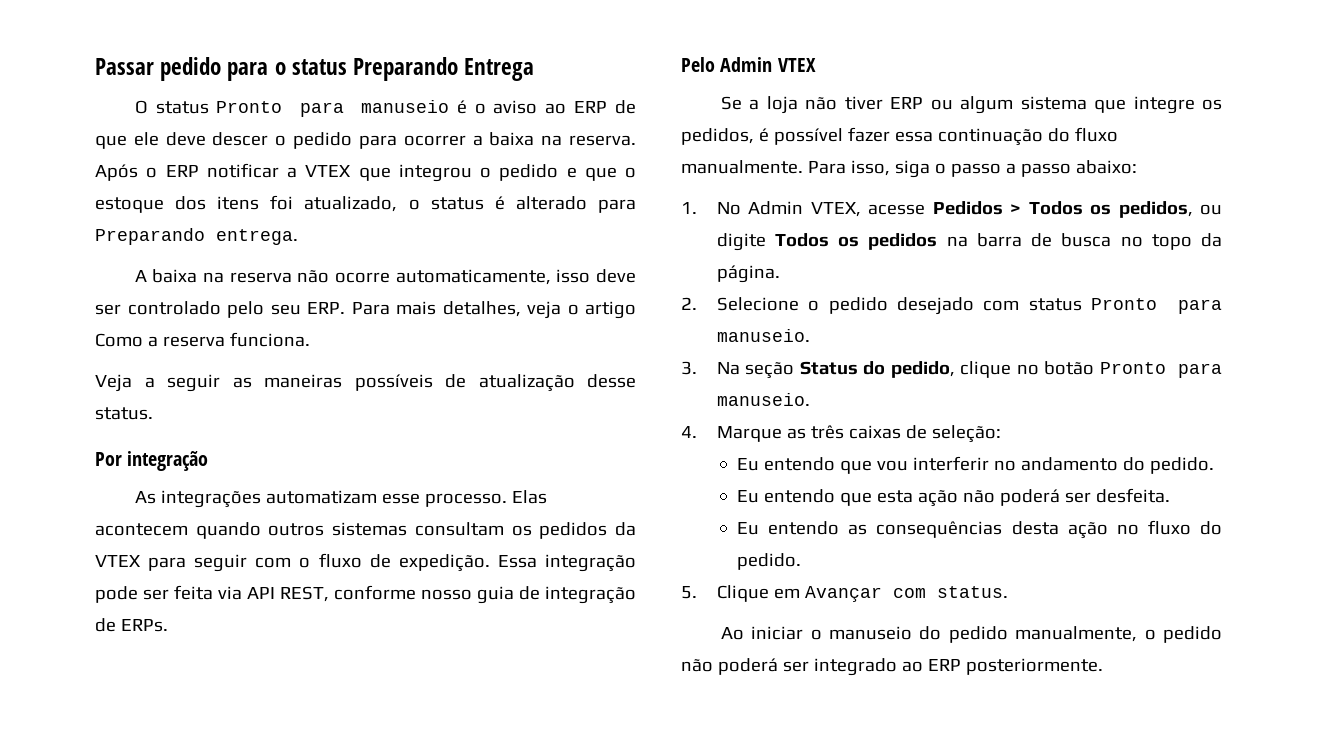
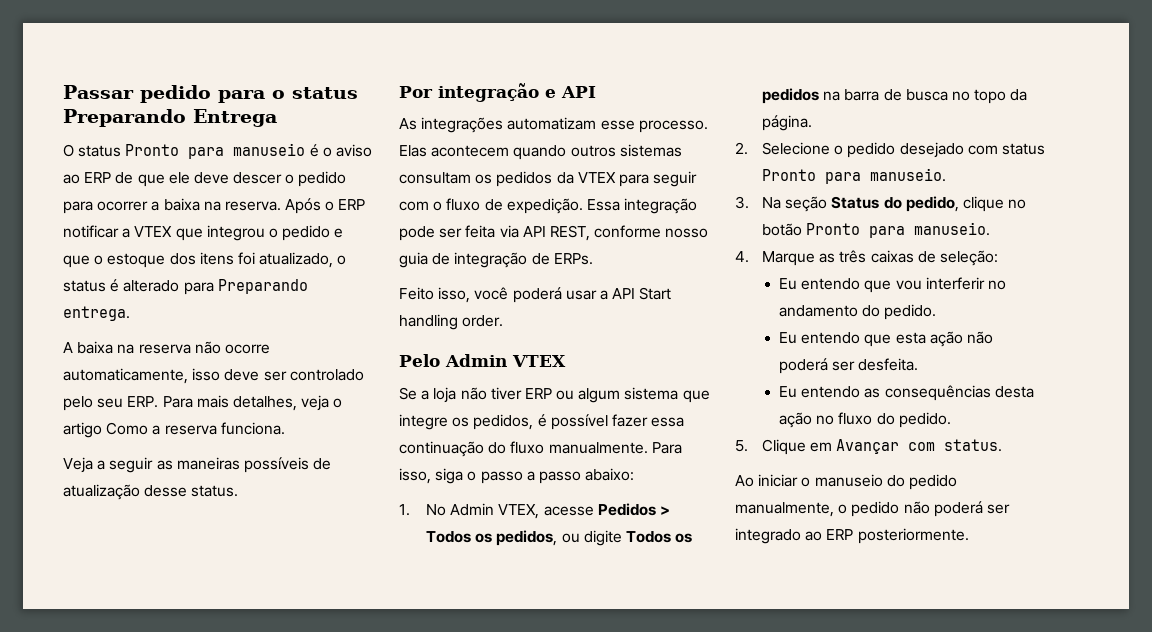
- Por integração
+ Por integração e API
+ Feito isso, você poderá usar a API Start handling order.

